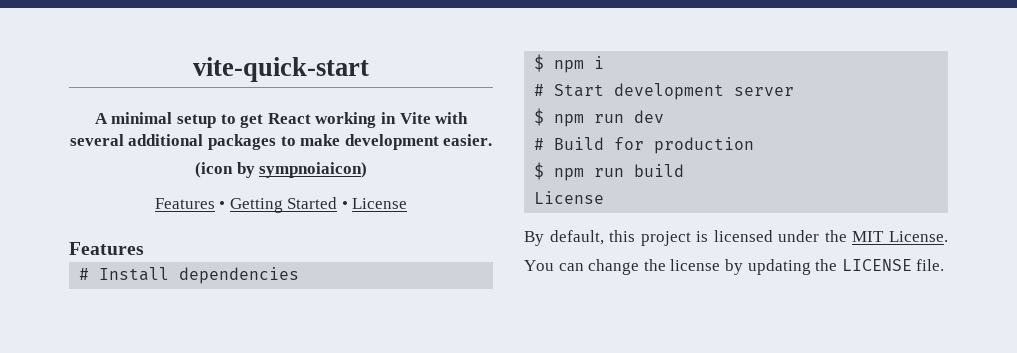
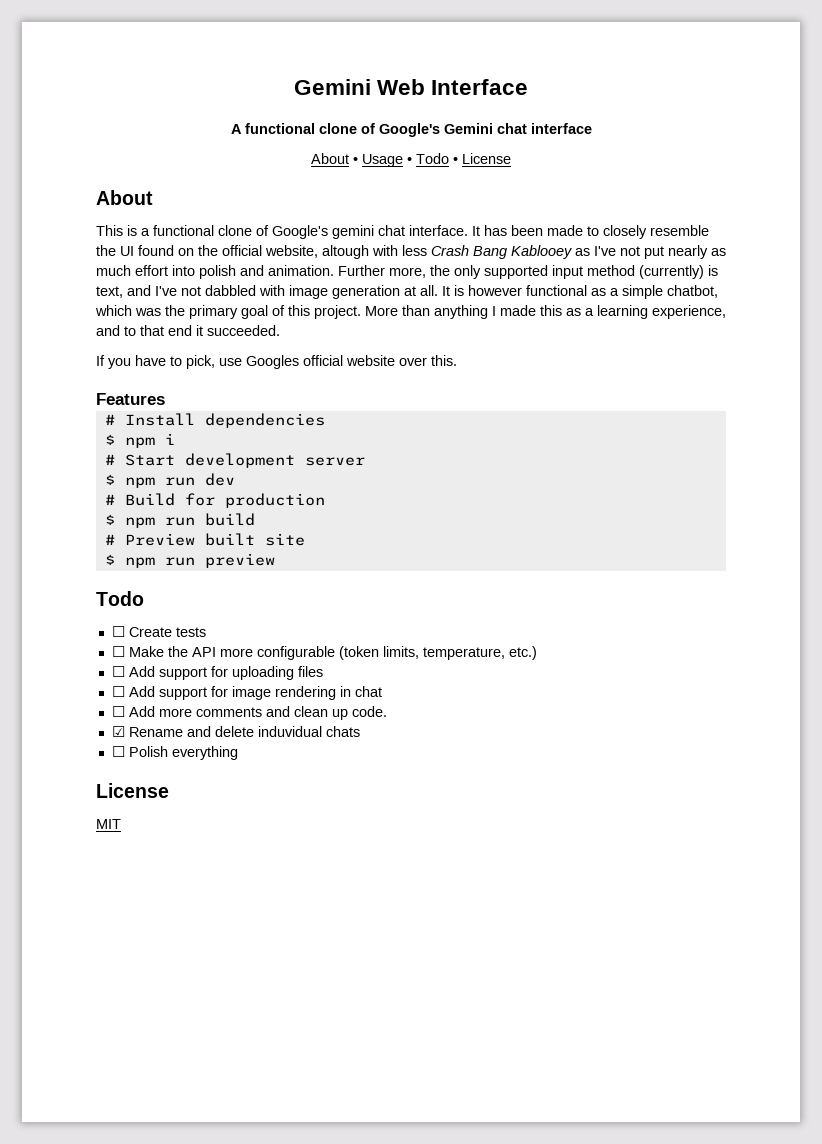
- vite-quick-start
- A minimal setup to get React working in Vite with several additional packages to make development easier.
- (icon by sympnoiaicon)
- Features • Getting Started • License
+ Gemini Web Interface
+ A functional clone of Google's Gemini chat interface
+ About • Usage • Todo • License
+ About
+ This is a functional clone of Google's gemini chat interface. It has been made to closely resemble the UI found on the official website, altough with less Crash Bang Kablooey as I've not put nearly as much effort into polish and animation. Further more, the only supported input method (currently) is text, and I've not dabbled with image generation at all. It is however functional as a simple chatbot, which was the primary goal of this project. More than anything I made this as a learning experience, and to that end it succeeded.
+ If you have to pick, use Googles official website over this.
  $ npm run build
+ # Preview built site
+ $ npm run preview
+ Todo
+ ☐ Create tests
+ ☐ Make the API more configurable (token limits, temperature, etc.)
+ ☐ Add support for uploading files
+ ☐ Add support for image rendering in chat
+ ☐ Add more comments and clean up code.
+ ☑ Rename and delete induvidual chats
+ ☐ Polish everything
  License
- By default, this project is licensed under the MIT License. You can change the license by updating the LICENSE file.
+ MIT

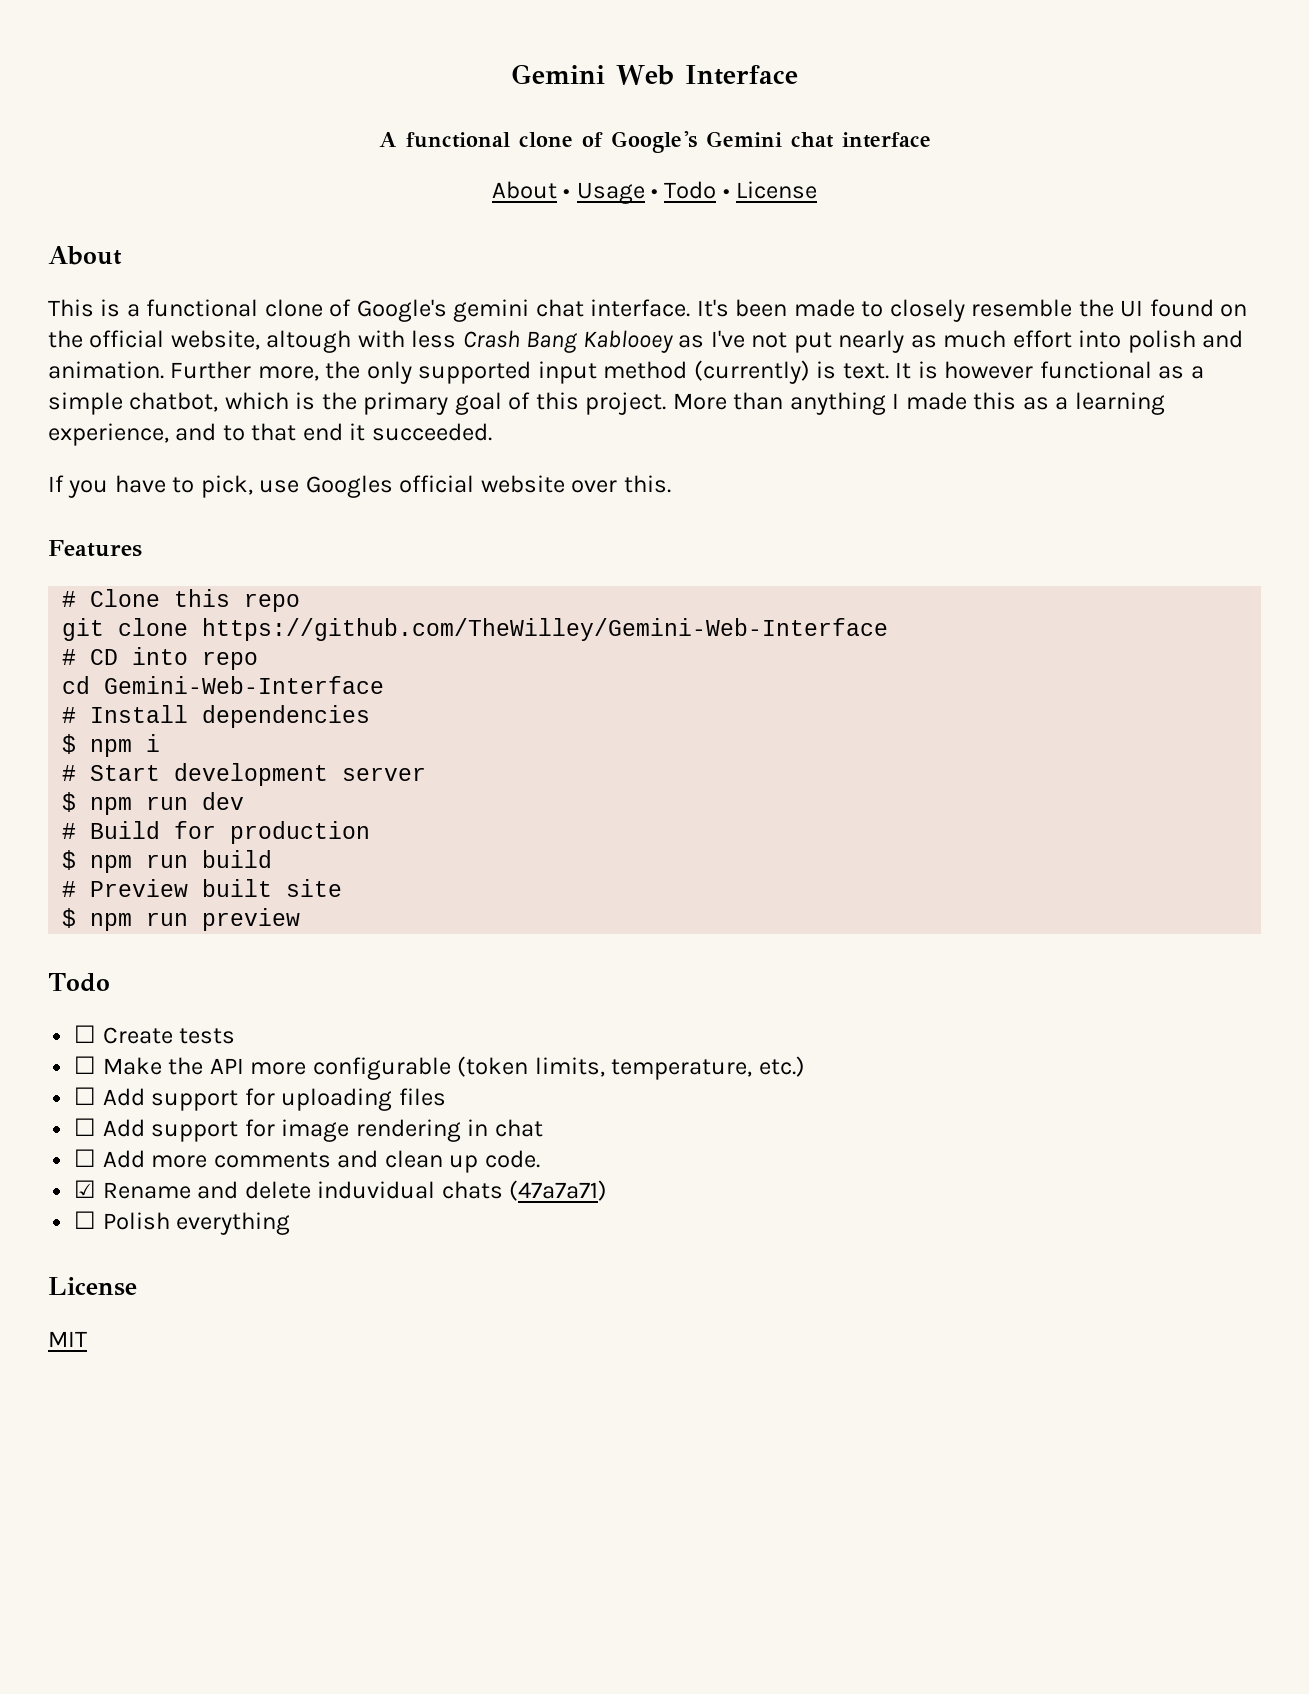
- It has been made to closely resemble the UI found on the official website, altough with less Crash Bang Kablooey as I've not put nearly as much effort into polish and animation.
+ It's been made to closely resemble the UI found on the official website, altough with less Crash Bang Kablooey as I've not put nearly as much effort into polish and animation.
- Further more, the only supported input method (currently) is text, and I've not dabbled with image generation at all.
+ Further more, the only supported input method (currently) is text.
- It is however functional as a simple chatbot, which was the primary goal of this project.
+ It is however functional as a simple chatbot, which is the primary goal of this project.
+ # Clone this repo
+ git clone https://github.com/TheWilley/Gemini-Web-Interface
+ # CD into repo
+ cd Gemini-Web-Interface
- ☑ Rename and delete induvidual chats
+ ☑ Rename and delete induvidual chats (47a7a71)

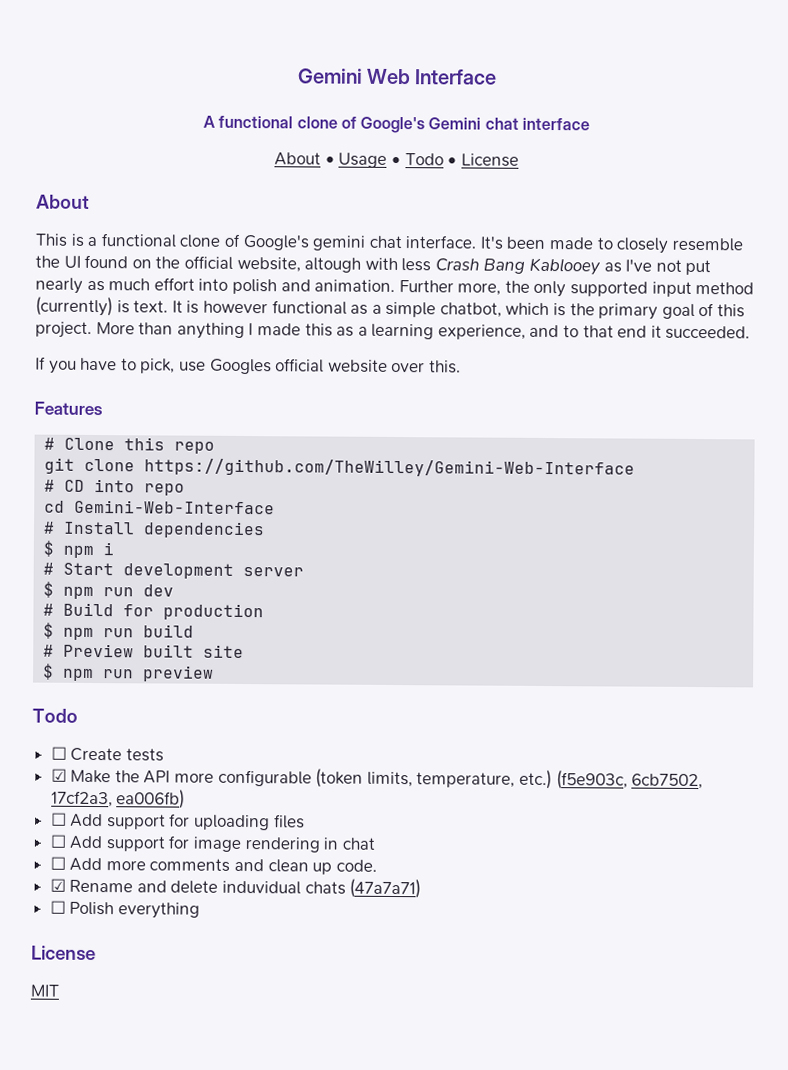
- ☐ Make the API more configurable (token limits, temperature, etc.)
+ ☑ Make the API more configurable (token limits, temperature, etc.) (f5e903c, 6cb7502, 17cf2a3, ea006fb)

